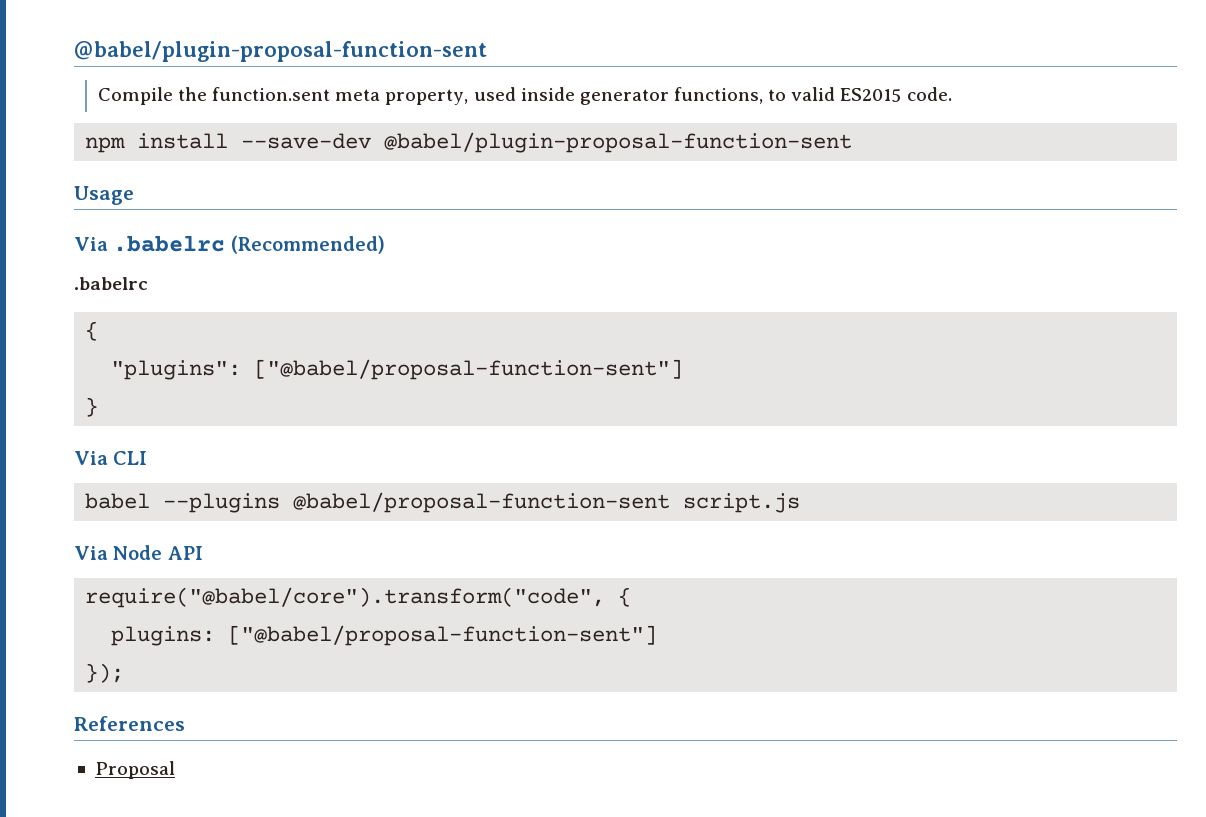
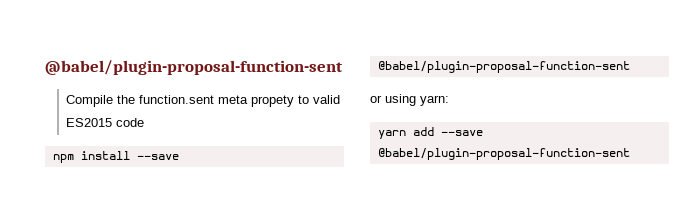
- Compile the function.sent meta property, used inside generator functions, to valid ES2015 code.
+ Compile the function.sent meta propety to valid ES2015 code
- npm install --save-dev @babel/plugin-proposal-function-sent
- Usage
- Via .babelrc (Recommended)
- .babelrc
- {
- "plugins": ["@babel/proposal-function-sent"]
- }
- Via CLI
- babel --plugins @babel/proposal-function-sent script.js
- Via Node API
- require("@babel/core").transform("code", {
- plugins: ["@babel/proposal-function-sent"]
- });
- References
- Proposal
+ npm install --save @babel/plugin-proposal-function-sent
+ or using yarn:
+ yarn add --save @babel/plugin-proposal-function-sent

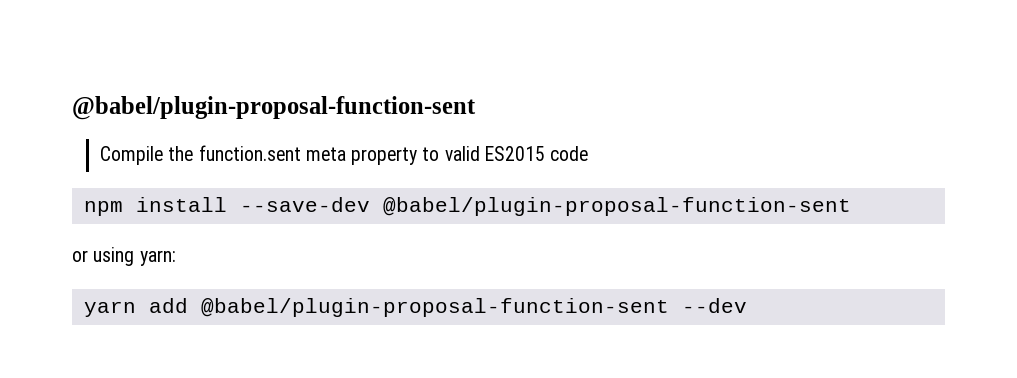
- Compile the function.sent meta propety to valid ES2015 code
+ Compile the function.sent meta property to valid ES2015 code
- npm install --save @babel/plugin-proposal-function-sent
+ npm install --save-dev @babel/plugin-proposal-function-sent
- yarn add --save @babel/plugin-proposal-function-sent
+ yarn add @babel/plugin-proposal-function-sent --dev

